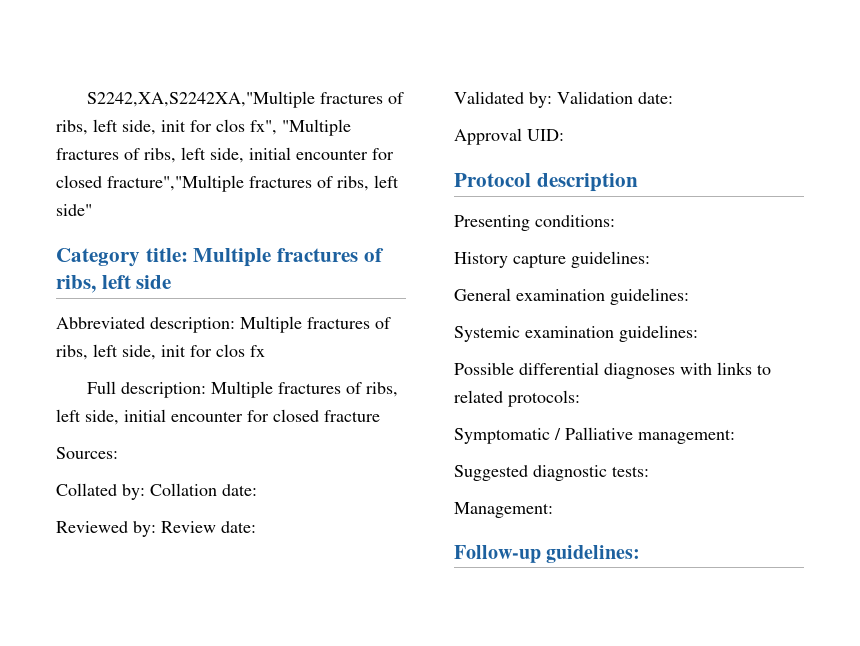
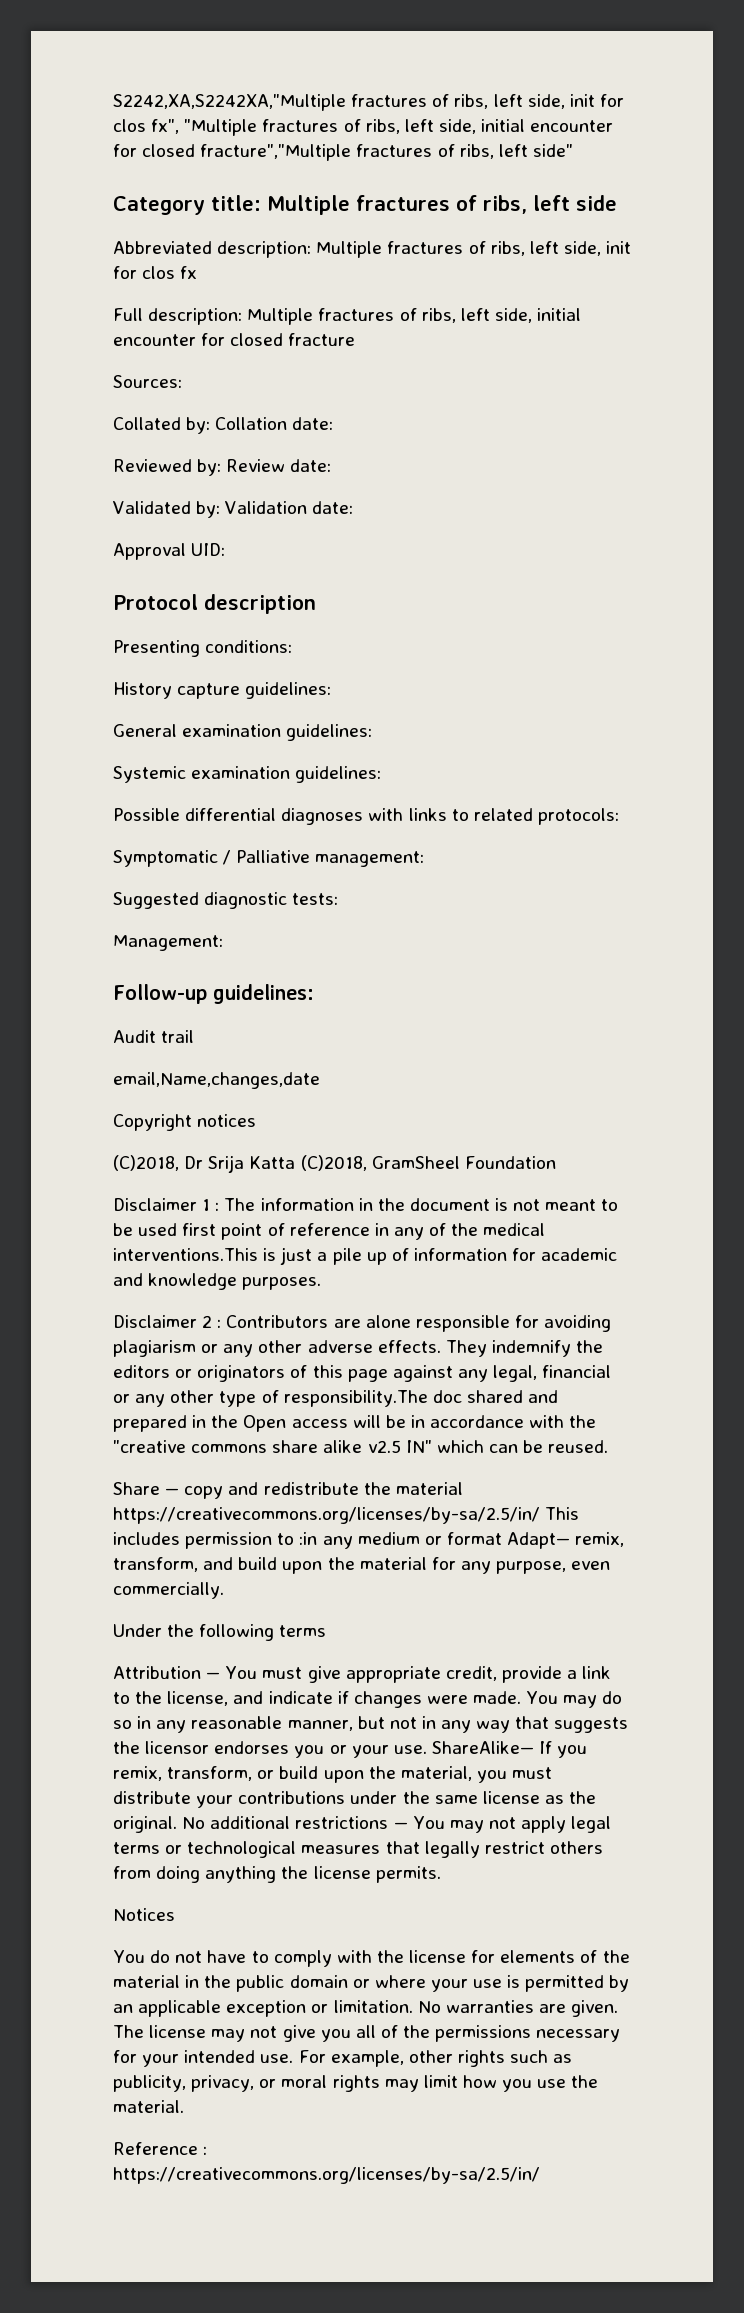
+ Audit trail
+ email,Name,changes,date
+ Copyright notices
+ (C)2018, Dr Srija Katta (C)2018, GramSheel Foundation
+ Disclaimer 1 : The information in the document is not meant to be used first point of reference in any of the medical interventions.This is just a pile up of information for academic and knowledge purposes.
+ Disclaimer 2 : Contributors are alone responsible for avoiding plagiarism or any other adverse effects. They indemnify the editors or originators of this page against any legal, financial or any other type of responsibility.The doc shared and prepared in the Open access will be in accordance with the "creative commons share alike v2.5 IN" which can be reused.
+ Share — copy and redistribute the material https://creativecommons.org/licenses/by-sa/2.5/in/ This includes permission to :in any medium or format Adapt— remix, transform, and build upon the material for any purpose, even commercially.
+ Under the following terms
+ Attribution — You must give appropriate credit, provide a link to the license, and indicate if changes were made. You may do so in any reasonable manner, but not in any way that suggests the licensor endorses you or your use. ShareAlike— If you remix, transform, or build upon the material, you must distribute your contributions under the same license as the original. No additional restrictions — You may not apply legal terms or technological measures that legally restrict others from doing anything the license permits.
+ Notices
+ You do not have to comply with the license for elements of the material in the public domain or where your use is permitted by an applicable exception or limitation. No warranties are given. The license may not give you all of the permissions necessary for your intended use. For example, other rights such as publicity, privacy, or moral rights may limit how you use the material.
+ Reference : https://creativecommons.org/licenses/by-sa/2.5/in/

